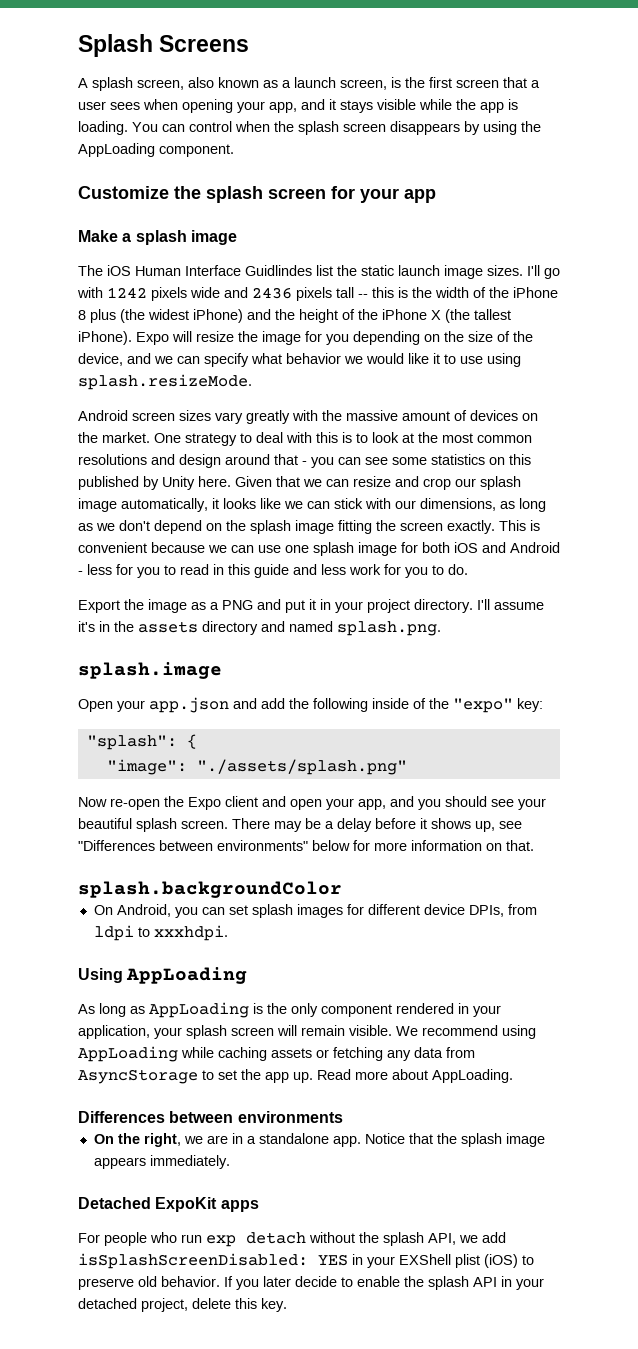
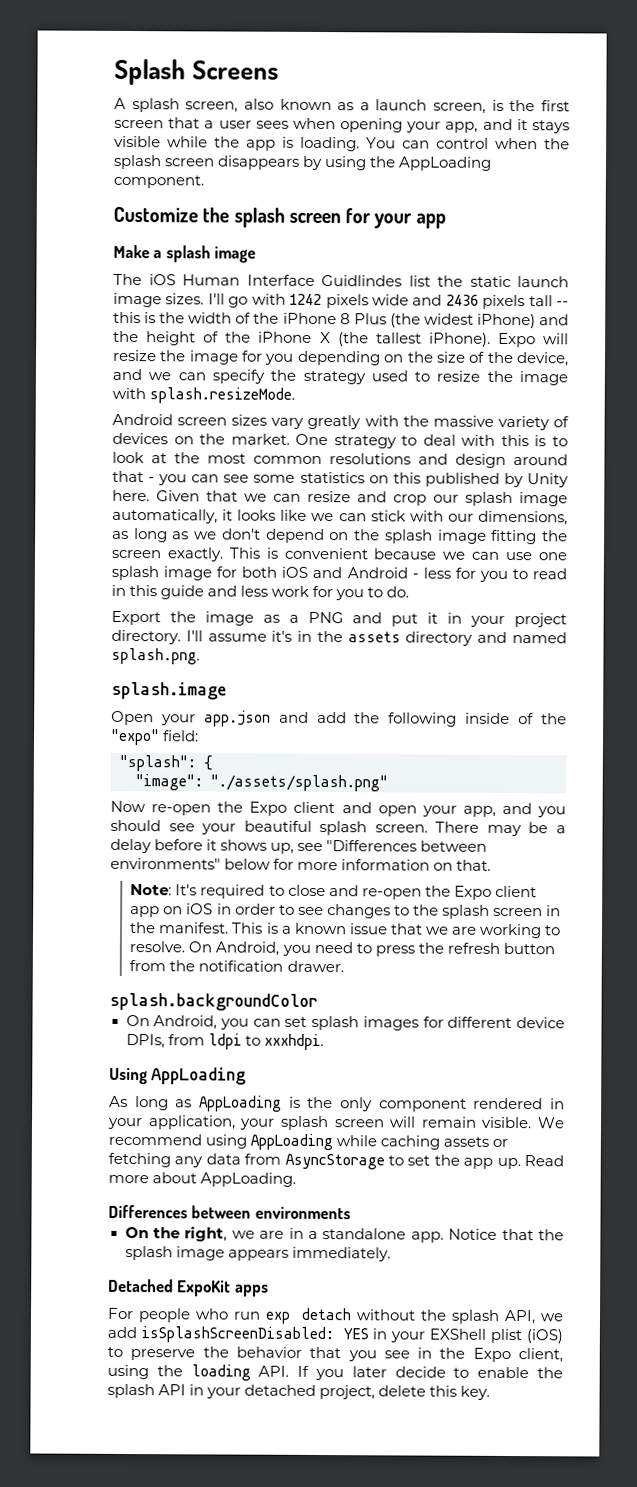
- I'll go with 1242 pixels wide and 2436 pixels tall -- this is the width of the iPhone 8 plus (the widest iPhone) and the height of the iPhone X (the tallest iPhone).
+ I'll go with 1242 pixels wide and 2436 pixels tall -- this is the width of the iPhone 8 Plus (the widest iPhone) and the height of the iPhone X (the tallest iPhone).
- Expo will resize the image for you depending on the size of the device, and we can specify what behavior we would like it to use using splash.resizeMode.
+ Expo will resize the image for you depending on the size of the device, and we can specify the strategy used to resize the image with splash.resizeMode.
- Android screen sizes vary greatly with the massive amount of devices on the market.
+ Android screen sizes vary greatly with the massive variety of devices on the market.
- Open your app.json and add the following inside of the "expo" key:
+ Open your app.json and add the following inside of the "expo" field:
+ Note: It's required to close and re-open the Expo client app on iOS in order to see changes to the splash screen in the manifest. This is a known issue that we are working to resolve. On Android, you need to press the refresh button from the notification drawer.
- For people who run exp detach without the splash API, we add isSplashScreenDisabled: YES in your EXShell plist (iOS) to preserve old behavior. If you later decide to enable the splash API in your detached project, delete this key.
+ For people who run exp detach without the splash API, we add isSplashScreenDisabled: YES in your EXShell plist (iOS) to preserve the behavior that you see in the Expo client, using the loading API. If you later decide to enable the splash API in your detached project, delete this key.

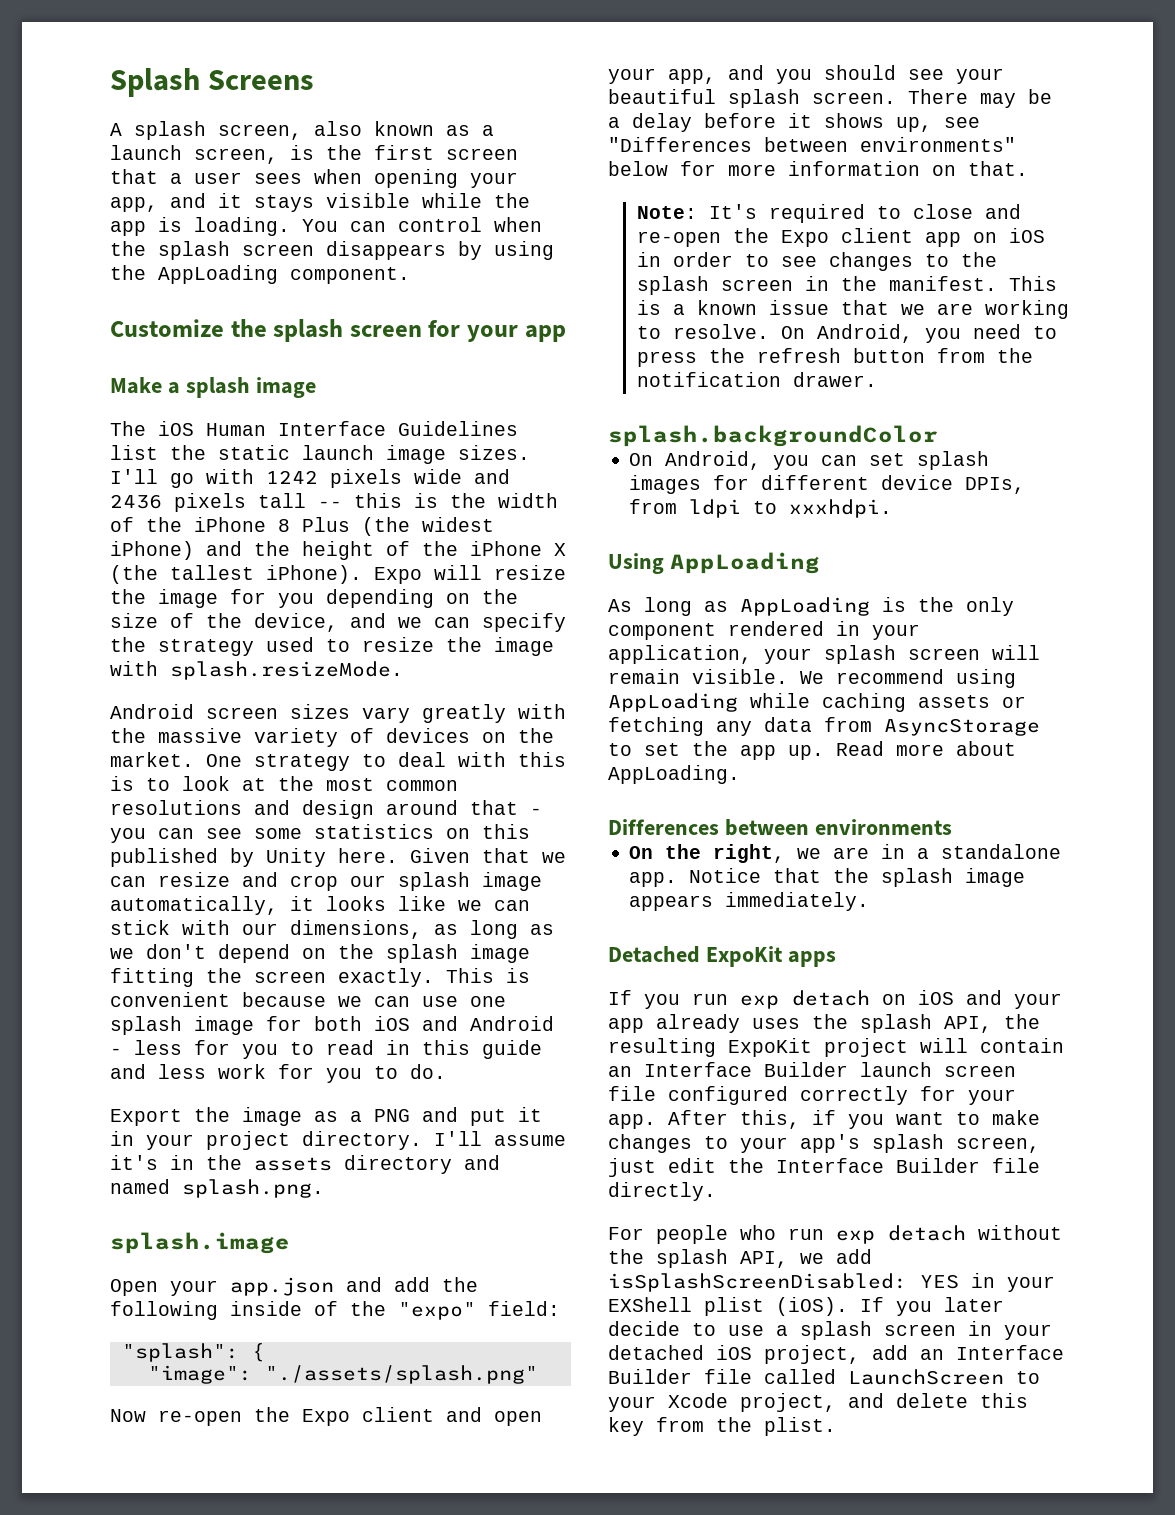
- The iOS Human Interface Guidlindes list the static launch image sizes.
+ The iOS Human Interface Guidelines list the static launch image sizes.
+ If you run exp detach on iOS and your app already uses the splash API, the resulting ExpoKit project will contain an Interface Builder launch screen file configured correctly for your app. After this, if you want to make changes to your app's splash screen, just edit the Interface Builder file directly.
- For people who run exp detach without the splash API, we add isSplashScreenDisabled: YES in your EXShell plist (iOS) to preserve the behavior that you see in the Expo client, using the loading API. If you later decide to enable the splash API in your detached project, delete this key.
+ For people who run exp detach without the splash API, we add isSplashScreenDisabled: YES in your EXShell plist (iOS). If you later decide to use a splash screen in your detached iOS project, add an Interface Builder file called LaunchScreen to your Xcode project, and delete this key from the plist.

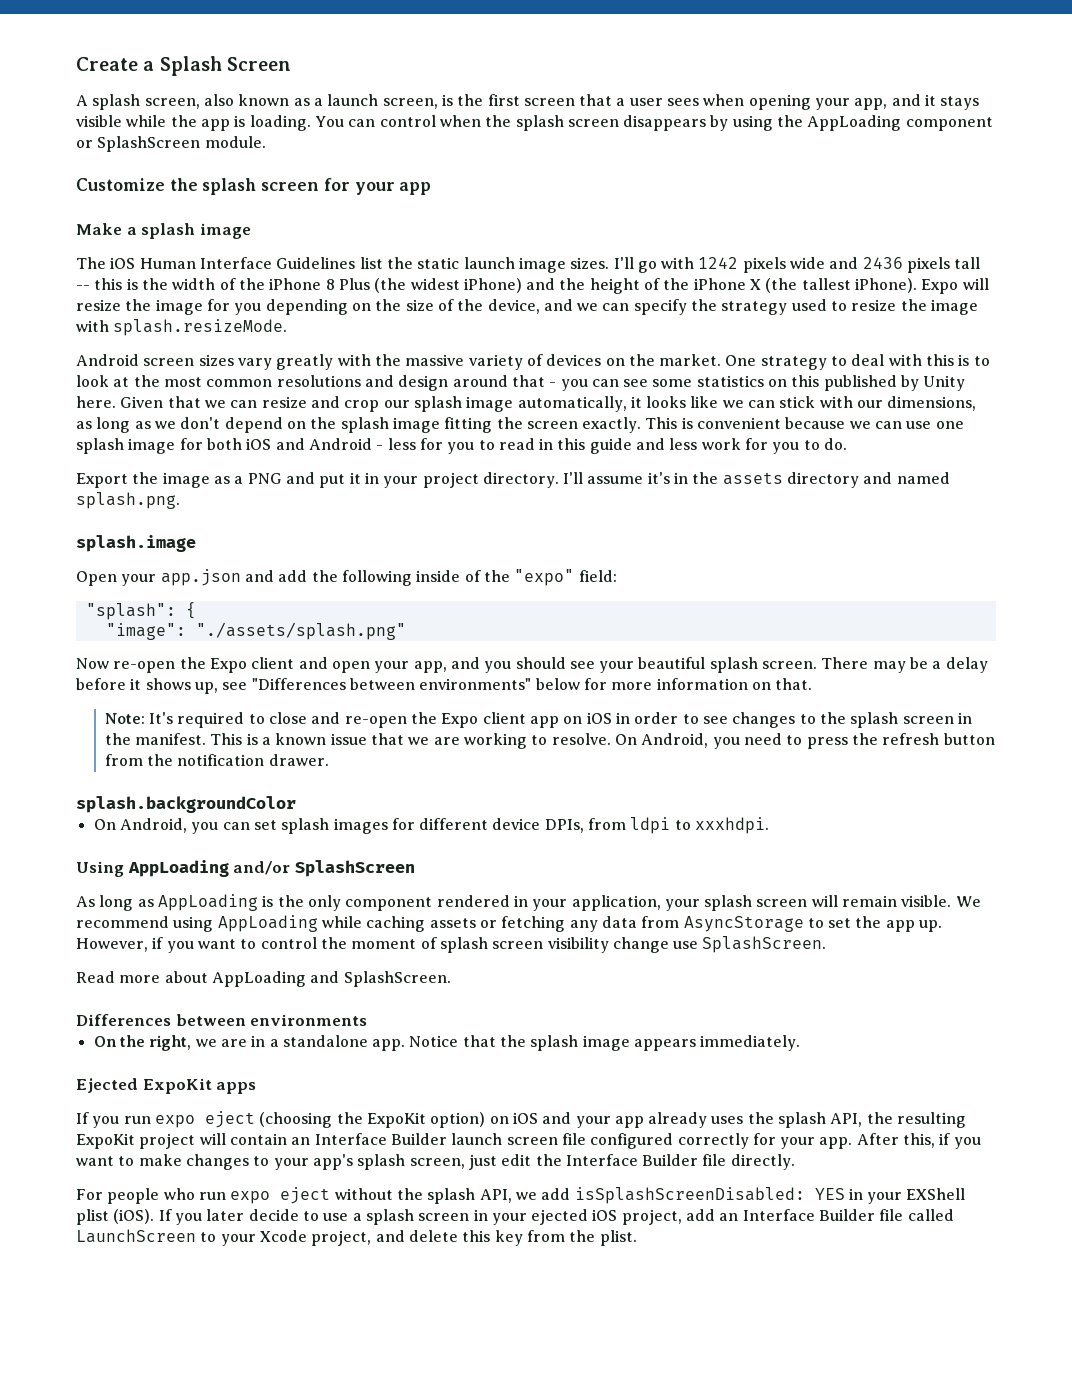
- Splash Screens
+ Create a Splash Screen
- You can control when the splash screen disappears by using the AppLoading component.
+ You can control when the splash screen disappears by using the AppLoading component or SplashScreen module.
- Using AppLoading
+ Using AppLoading and/or SplashScreen
- Read more about AppLoading.
+ However, if you want to control the moment of splash screen visibility change use SplashScreen.
+ Read more about AppLoading and SplashScreen.
- Detached ExpoKit apps
+ Ejected ExpoKit apps
- If you run exp detach on iOS and your app already uses the splash API, the resulting ExpoKit project will contain an Interface Builder launch screen file configured correctly for your app.
+ If you run expo eject (choosing the ExpoKit option) on iOS and your app already uses the splash API, the resulting ExpoKit project will contain an Interface Builder launch screen file configured correctly for your app.
- For people who run exp detach without the splash API, we add isSplashScreenDisabled: YES in your EXShell plist (iOS).
+ For people who run expo eject without the splash API, we add isSplashScreenDisabled: YES in your EXShell plist (iOS).
- If you later decide to use a splash screen in your detached iOS project, add an Interface Builder file called LaunchScreen to your Xcode project, and delete this key from the plist.
+ If you later decide to use a splash screen in your ejected iOS project, add an Interface Builder file called LaunchScreen to your Xcode project, and delete this key from the plist.

